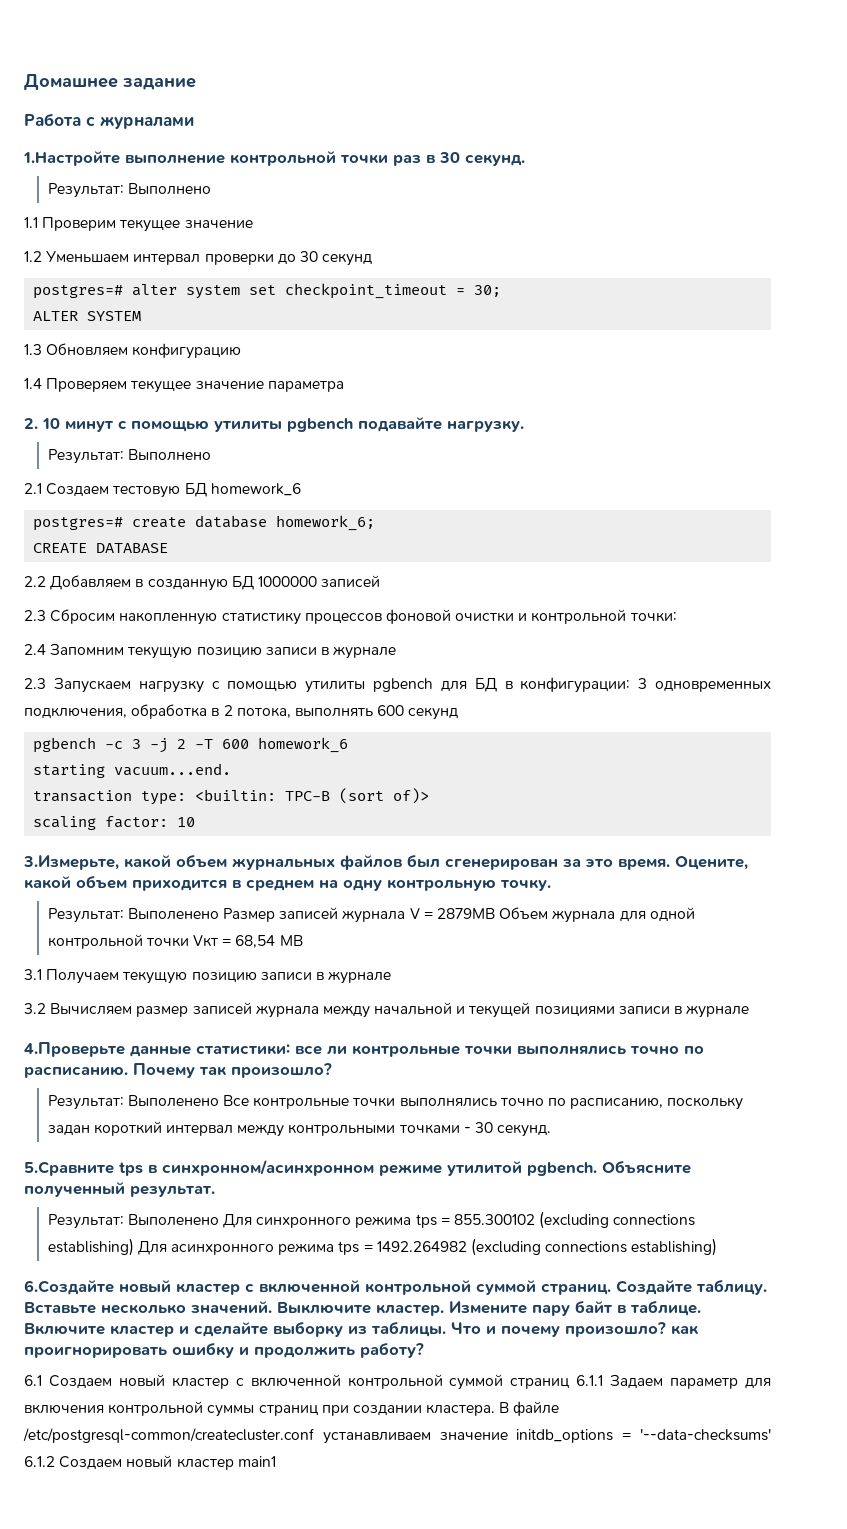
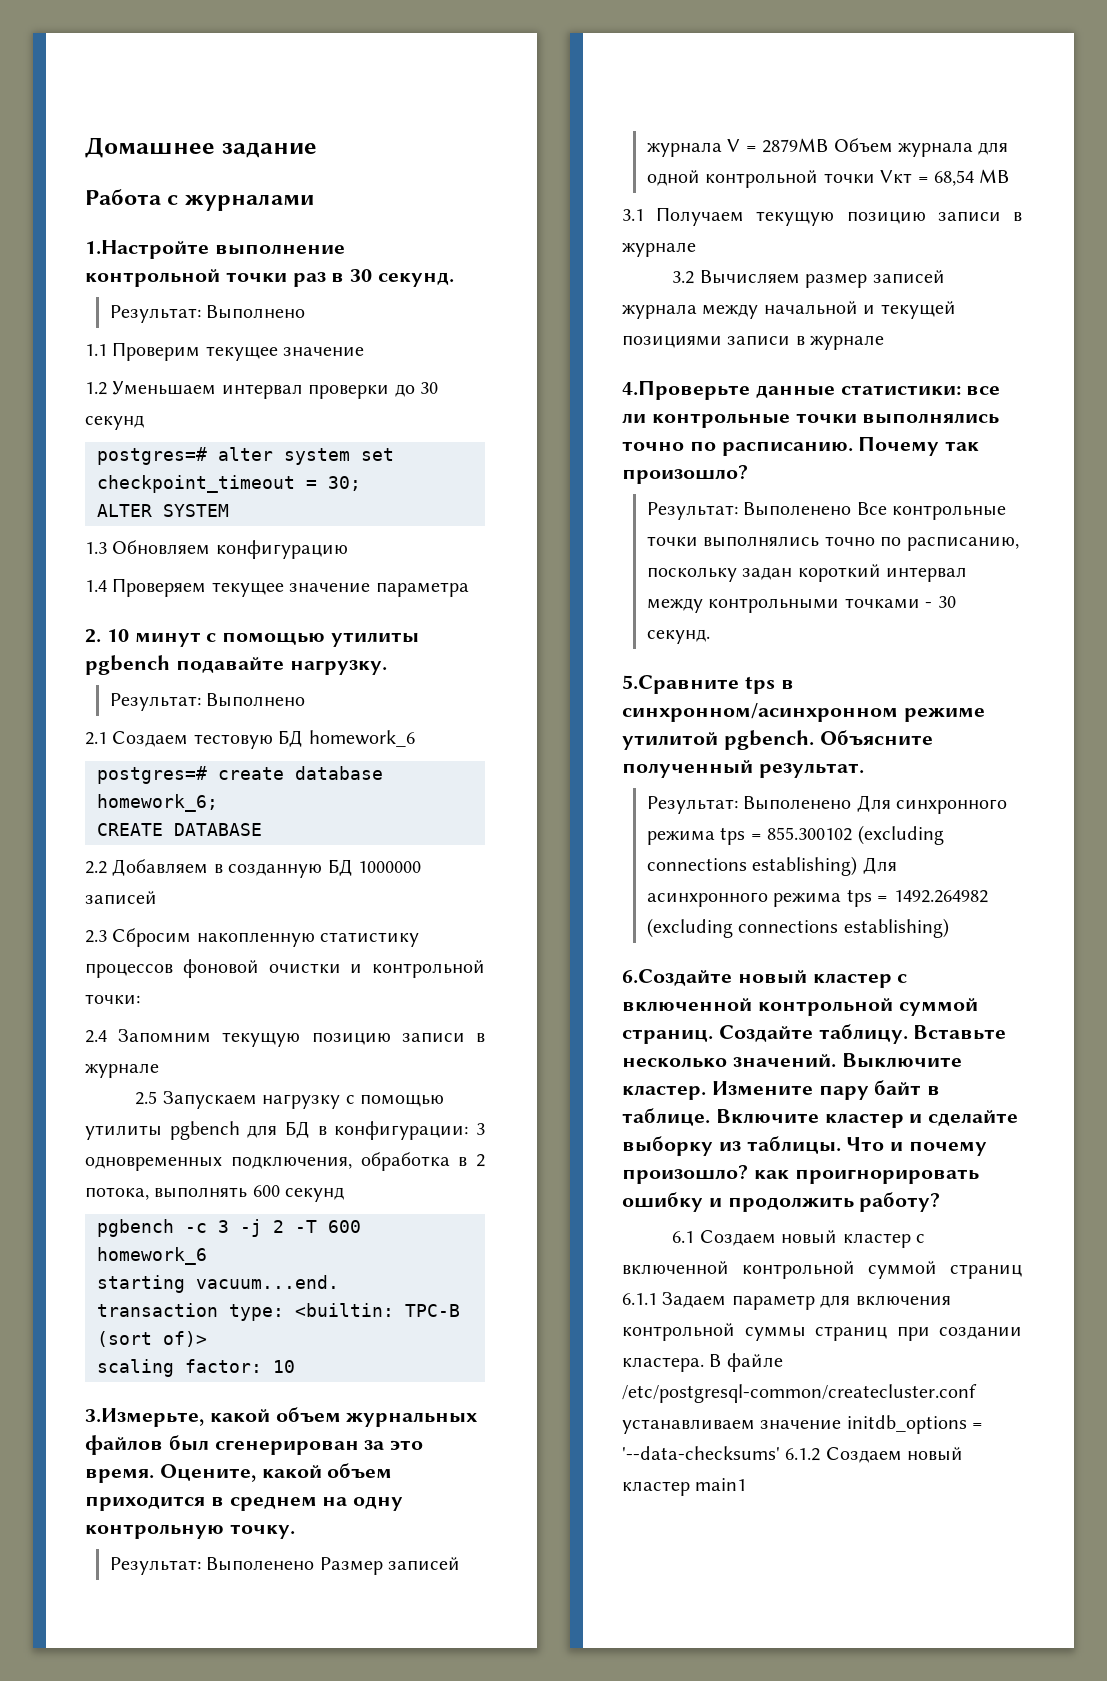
- 2.3 Запускаем нагрузку с помощью утилиты pgbench для БД в конфигурации: 3 одновременных подключения, обработка в 2 потока, выполнять 600 секунд
+ 2.5 Запускаем нагрузку с помощью утилиты pgbench для БД в конфигурации: 3 одновременных подключения, обработка в 2 потока, выполнять 600 секунд

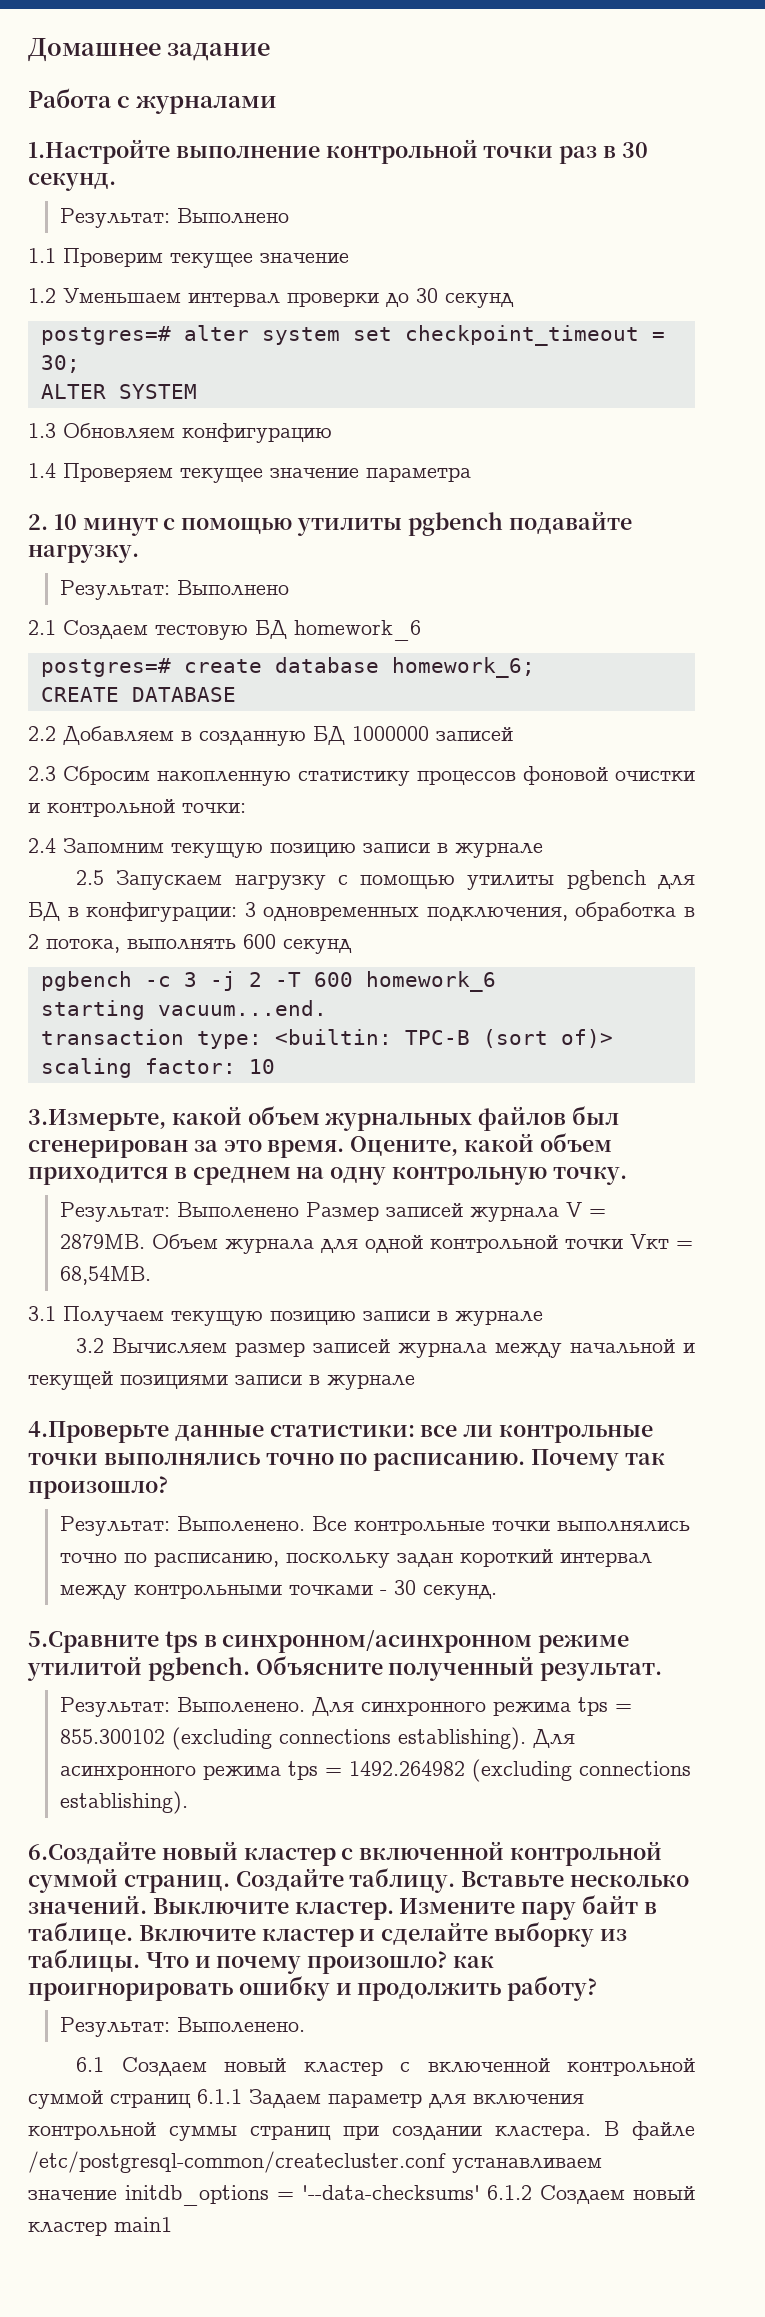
- Результат: Выполенено Размер записей журнала V = 2879MB Объем журнала для одной контрольной точки Vкт = 68,54 MB
+ Результат: Выполенено Размер записей журнала V = 2879MB. Объем журнала для одной контрольной точки Vкт = 68,54MB.
- Результат: Выполенено Все контрольные точки выполнялись точно по расписанию, поскольку задан короткий интервал между контрольными точками - 30 секунд.
+ Результат: Выполенено. Все контрольные точки выполнялись точно по расписанию, поскольку задан короткий интервал между контрольными точками - 30 секунд.
- Результат: Выполенено Для синхронного режима tps = 855.300102 (excluding connections establishing) Для асинхронного режима tps = 1492.264982 (excluding connections establishing)
+ Результат: Выполенено. Для синхронного режима tps = 855.300102 (excluding connections establishing). Для асинхронного режима tps = 1492.264982 (excluding connections establishing).
  Что и почему произошло? как проигнорировать ошибку и продолжить работу?
+ Результат: Выполенено.

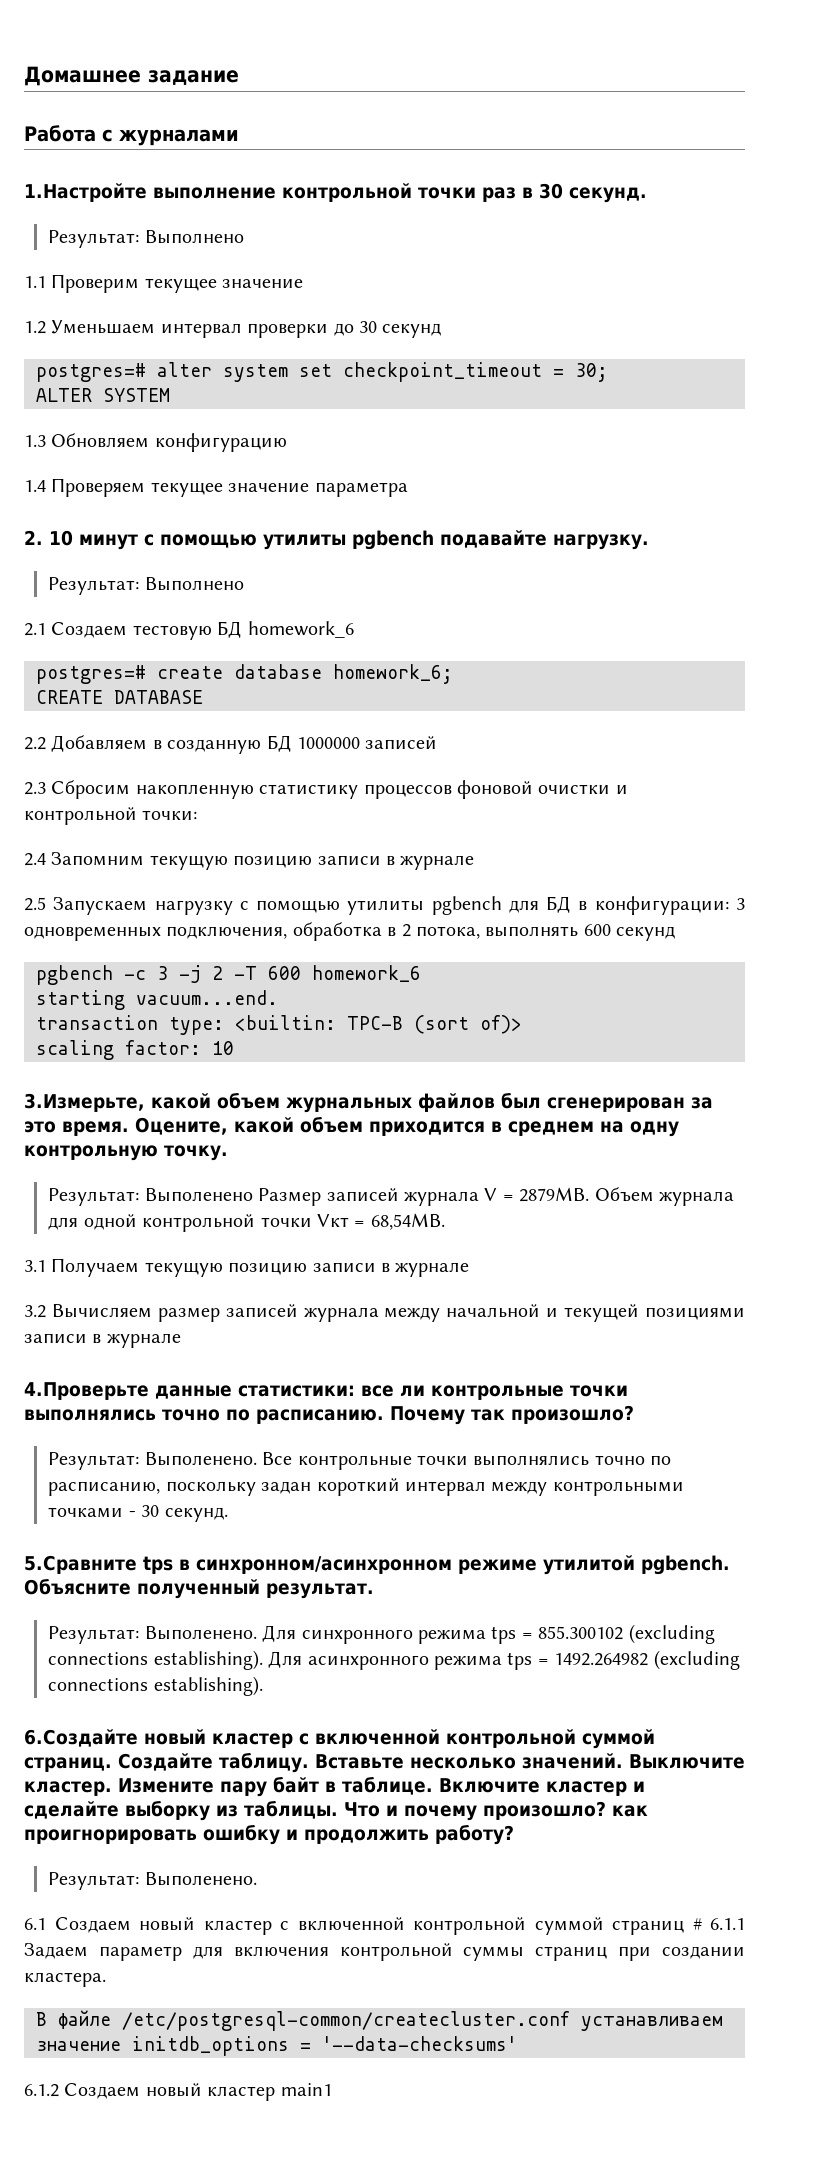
- 6.1 Создаем новый кластер с включенной контрольной суммой страниц 6.1.1 Задаем параметр для включения контрольной суммы страниц при создании кластера. В файле /etc/postgresql-common/createcluster.conf устанавливаем значение initdb_options = '--data-checksums' 6.1.2 Создаем новый кластер main1
+ 6.1 Создаем новый кластер с включенной контрольной суммой страниц # 6.1.1 Задаем параметр для включения контрольной суммы страниц при создании кластера.
+ В файле /etc/postgresql-common/createcluster.conf устанавливаем значение initdb_options = '--data-checksums'
+ 6.1.2 Создаем новый кластер main1

